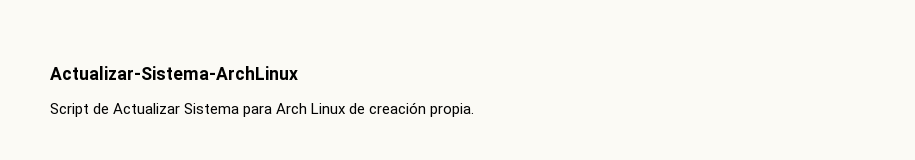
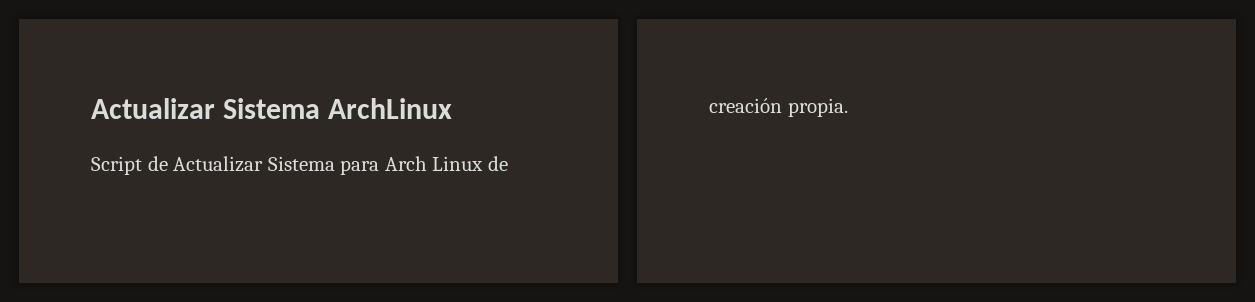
- Actualizar-Sistema-ArchLinux
+ Actualizar Sistema ArchLinux

